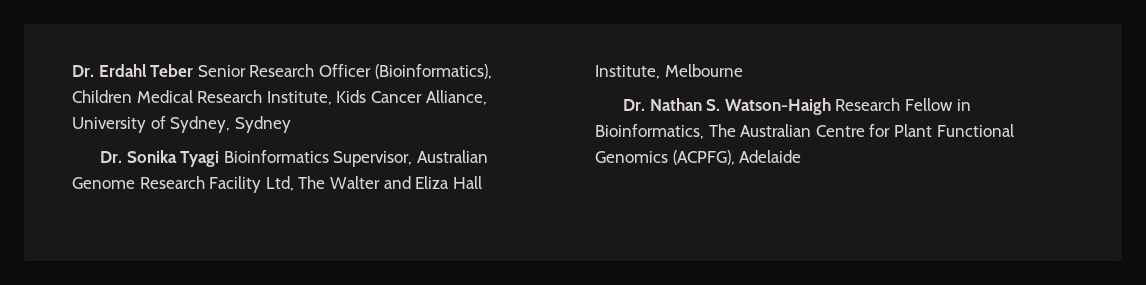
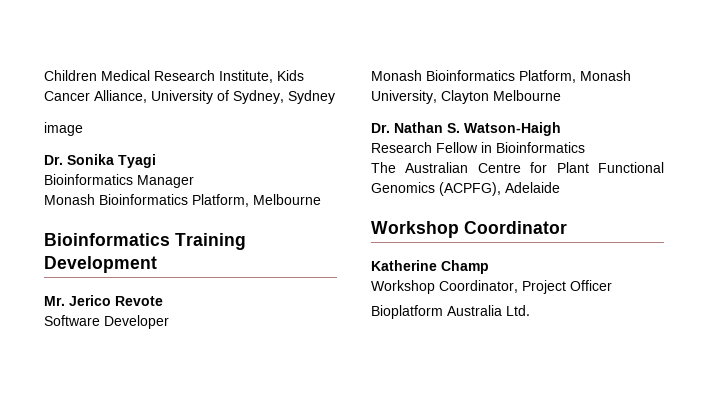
- Dr. Erdahl Teber Senior Research Officer (Bioinformatics), Children Medical Research Institute, Kids Cancer Alliance, University of Sydney, Sydney
+ Children Medical Research Institute, Kids Cancer Alliance, University of Sydney, Sydney
+ image
- Dr. Sonika Tyagi Bioinformatics Supervisor, Australian Genome Research Facility Ltd, The Walter and Eliza Hall Institute, Melbourne
+ Dr. Sonika Tyagi
+ Bioinformatics Manager
+ Monash Bioinformatics Platform, Melbourne
+ Bioinformatics Training Development
+ Mr. Jerico Revote
+ Software Developer
+ Monash Bioinformatics Platform, Monash University, Clayton Melbourne
- Dr. Nathan S. Watson-Haigh Research Fellow in Bioinformatics, The Australian Centre for Plant Functional Genomics (ACPFG), Adelaide
+ Dr. Nathan S. Watson-Haigh
+ Research Fellow in Bioinformatics
+ The Australian Centre for Plant Functional Genomics (ACPFG), Adelaide
+ Workshop Coordinator
+ Katherine Champ
+ Workshop Coordinator, Project Officer
+ Bioplatform Australia Ltd.

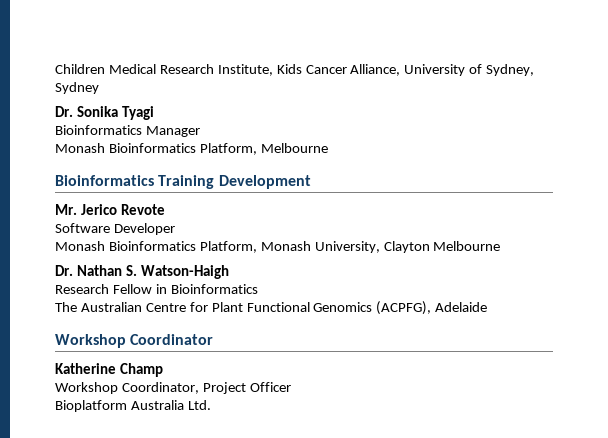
- image

